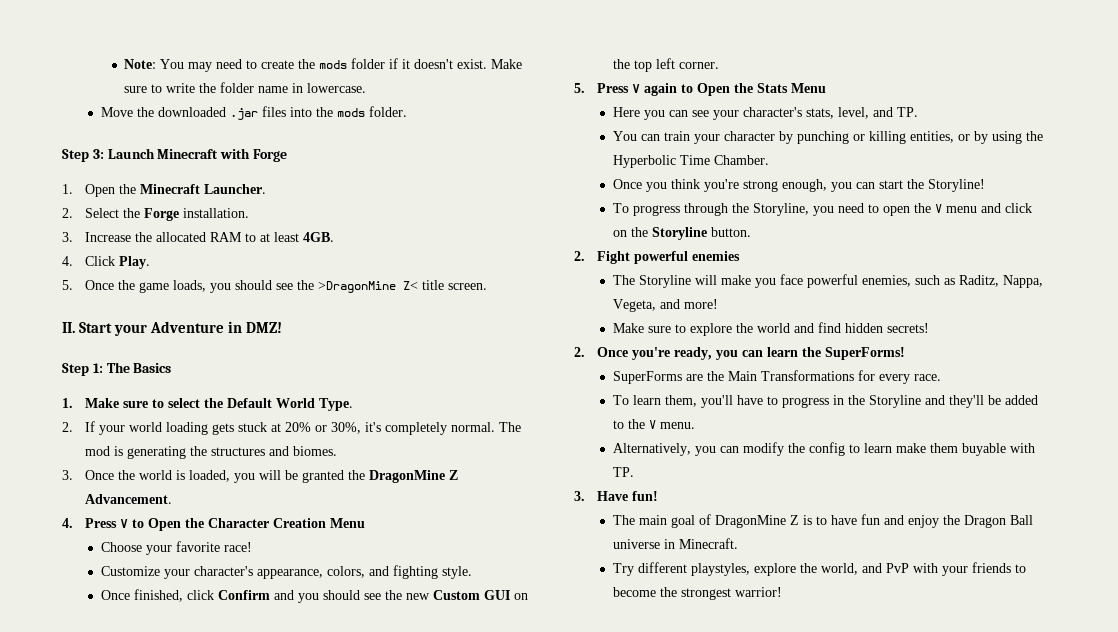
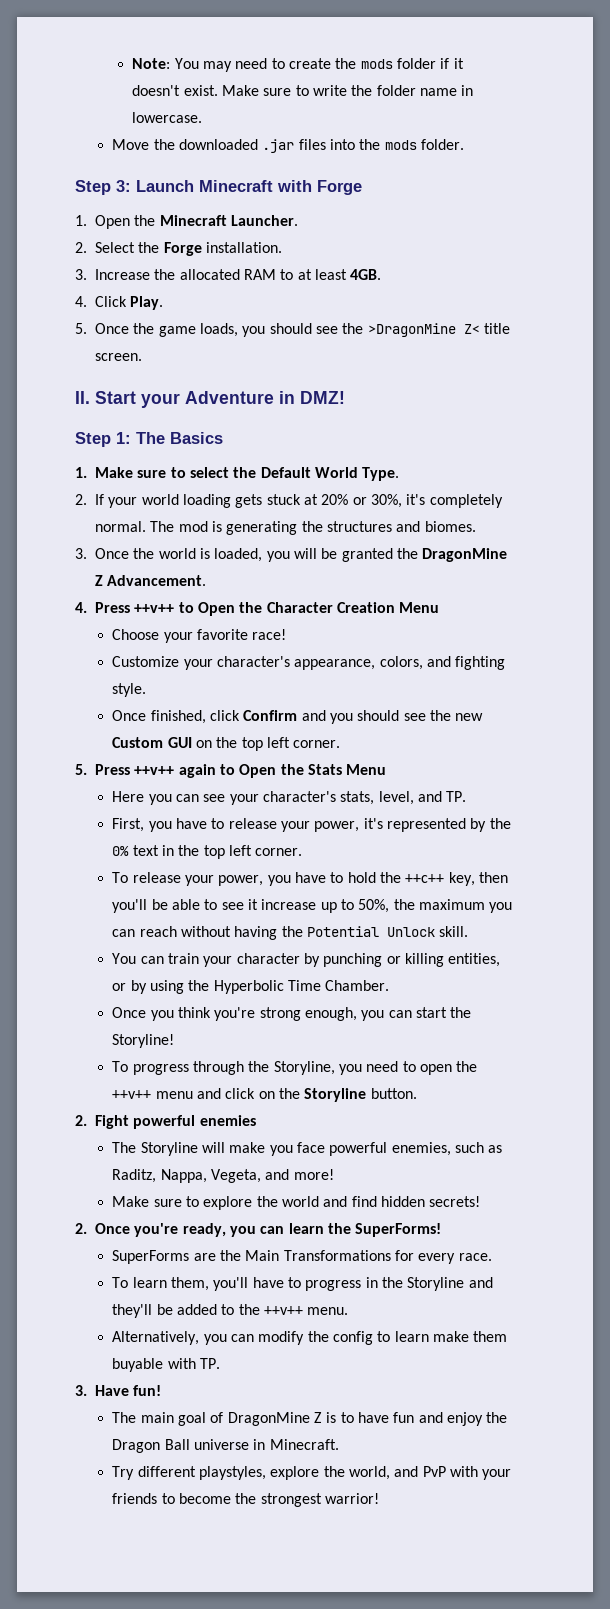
- 4. Press V to Open the Character Creation Menu
+ 4. Press ++v++ to Open the Character Creation Menu
- 5. Press V again to Open the Stats Menu
+ 5. Press ++v++ again to Open the Stats Menu
+ First, you have to release your power, it's represented by the 0% text in the top left corner.
+ To release your power, you have to hold the ++c++ key, then you'll be able to see it increase up to 50%, the maximum you can reach without having the Potential Unlock skill.
- To progress through the Storyline, you need to open the V menu and click on the Storyline button.
+ To progress through the Storyline, you need to open the ++v++ menu and click on the Storyline button.
- To learn them, you'll have to progress in the Storyline and they'll be added to the V menu.
+ To learn them, you'll have to progress in the Storyline and they'll be added to the ++v++ menu.

